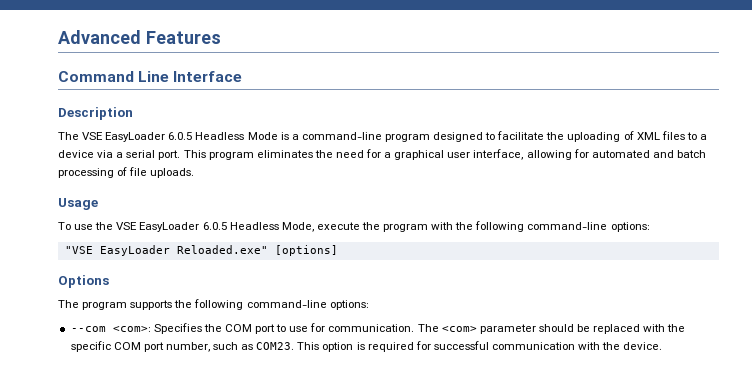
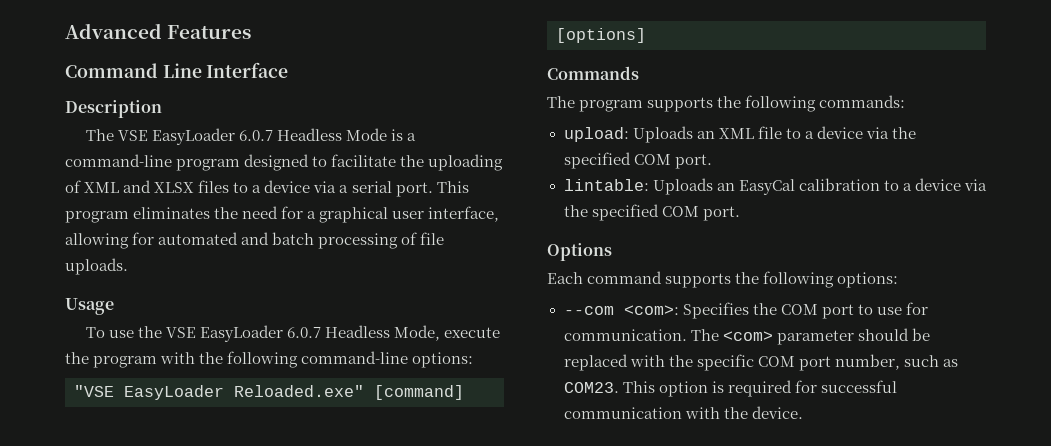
- The VSE EasyLoader 6.0.5 Headless Mode is a command-line program designed to facilitate the uploading of XML files to a device via a serial port.
+ The VSE EasyLoader 6.0.7 Headless Mode is a command-line program designed to facilitate the uploading of XML and XLSX files to a device via a serial port.
- To use the VSE EasyLoader 6.0.5 Headless Mode, execute the program with the following command-line options:
+ To use the VSE EasyLoader 6.0.7 Headless Mode, execute the program with the following command-line options:
- "VSE EasyLoader Reloaded.exe" [options]
+ "VSE EasyLoader Reloaded.exe" [command] [options]
- Options
+ Commands
- The program supports the following command-line options:
+ The program supports the following commands:
+ upload: Uploads an XML file to a device via the specified COM port.
+ lintable: Uploads an EasyCal calibration to a device via the specified COM port.
+ Options
+ Each command supports the following options:

